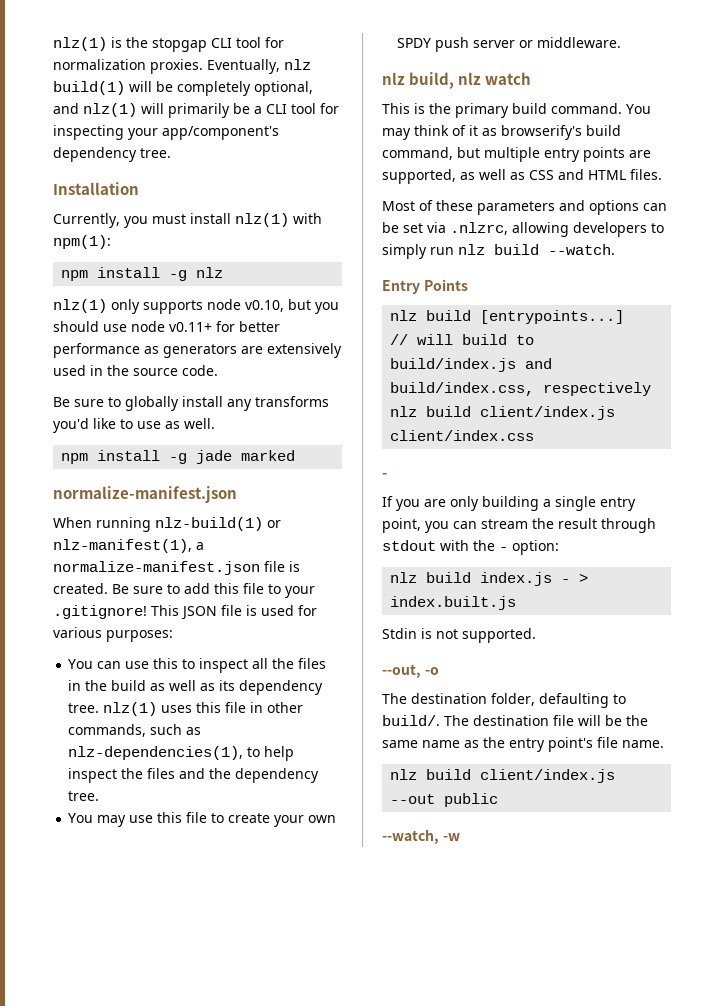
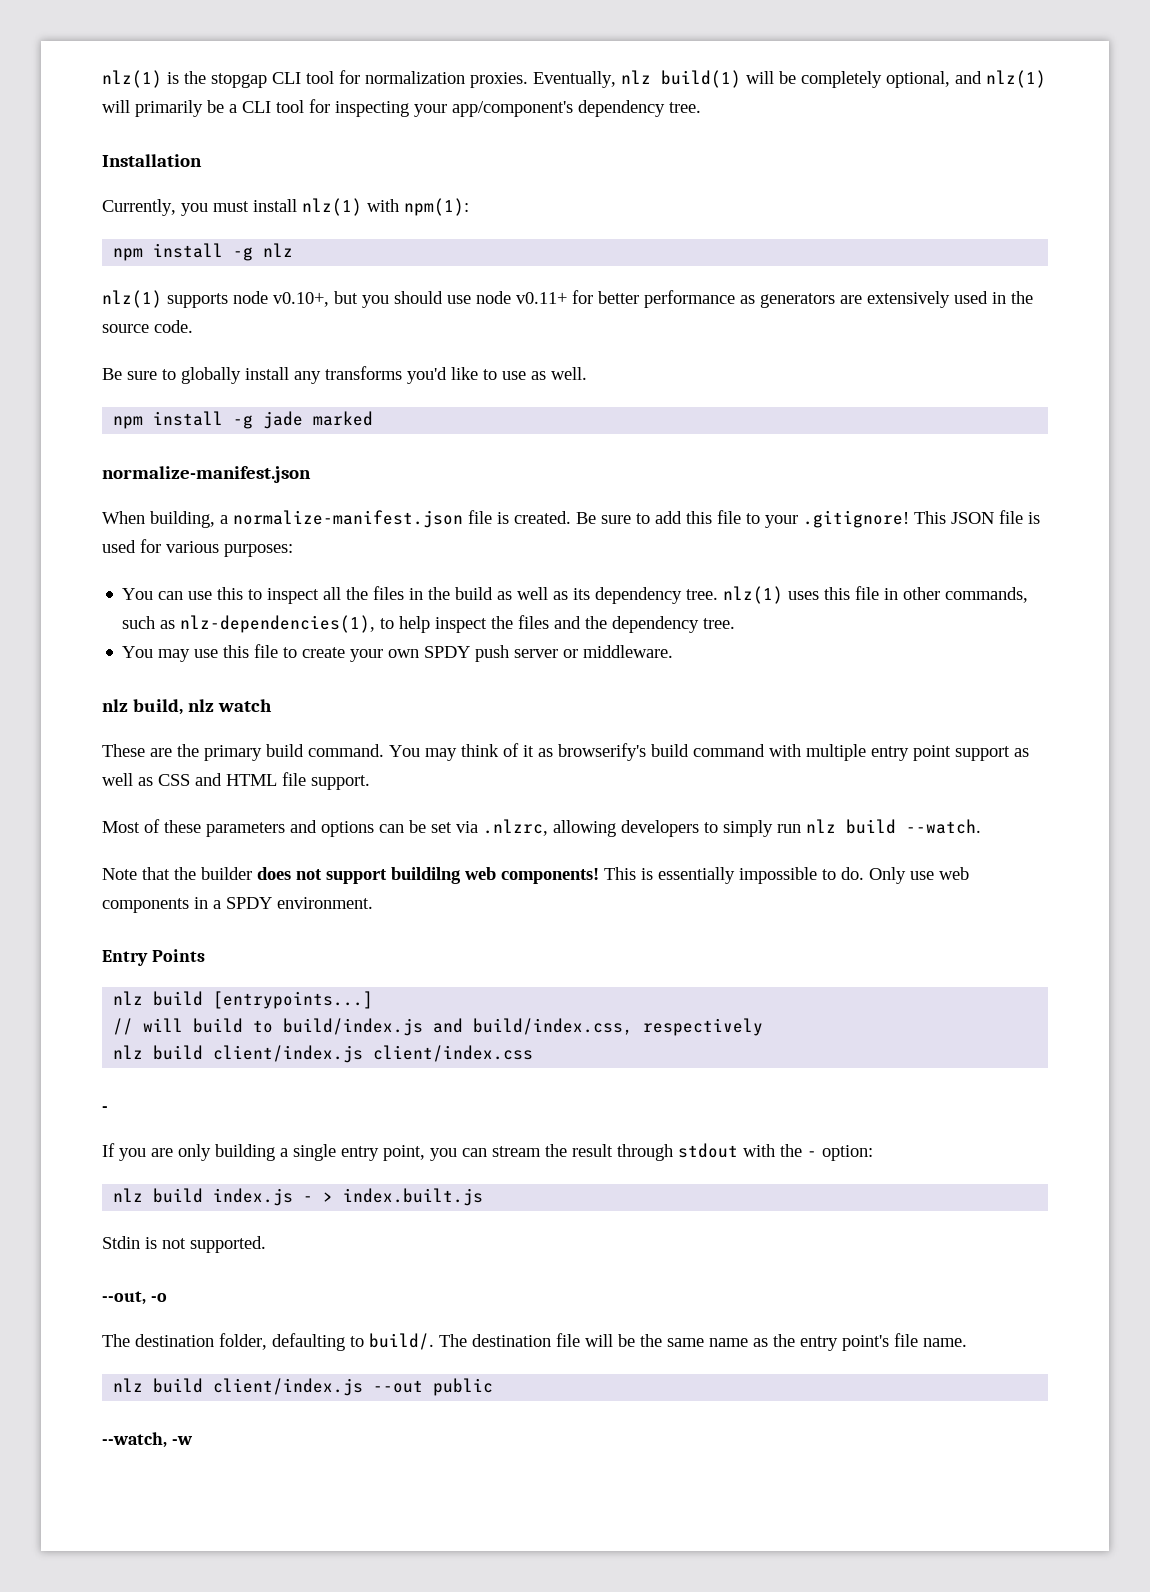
- nlz(1) only supports node v0.10, but you should use node v0.11+ for better performance as generators are extensively used in the source code.
+ nlz(1) supports node v0.10+, but you should use node v0.11+ for better performance as generators are extensively used in the source code.
- When running nlz-build(1) or nlz-manifest(1), a normalize-manifest.json file is created.
+ When building, a normalize-manifest.json file is created.
- This is the primary build command.
+ These are the primary build command.
- You may think of it as browserify's build command, but multiple entry points are supported, as well as CSS and HTML files.
+ You may think of it as browserify's build command with multiple entry point support as well as CSS and HTML file support.
+ Note that the builder does not support buildilng web components! This is essentially impossible to do. Only use web components in a SPDY environment.

